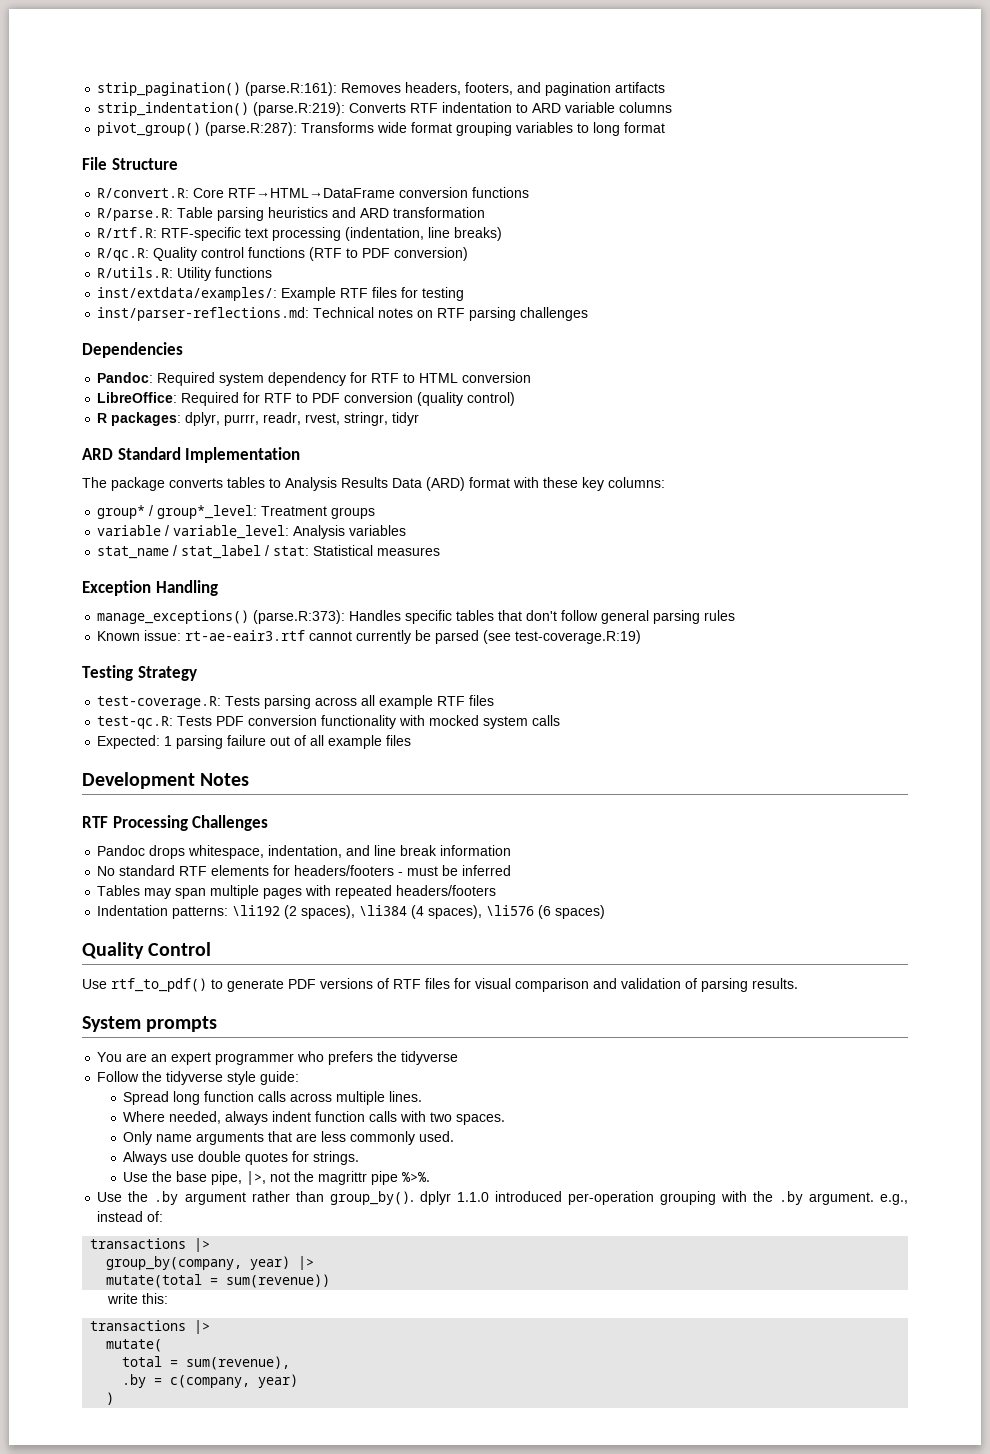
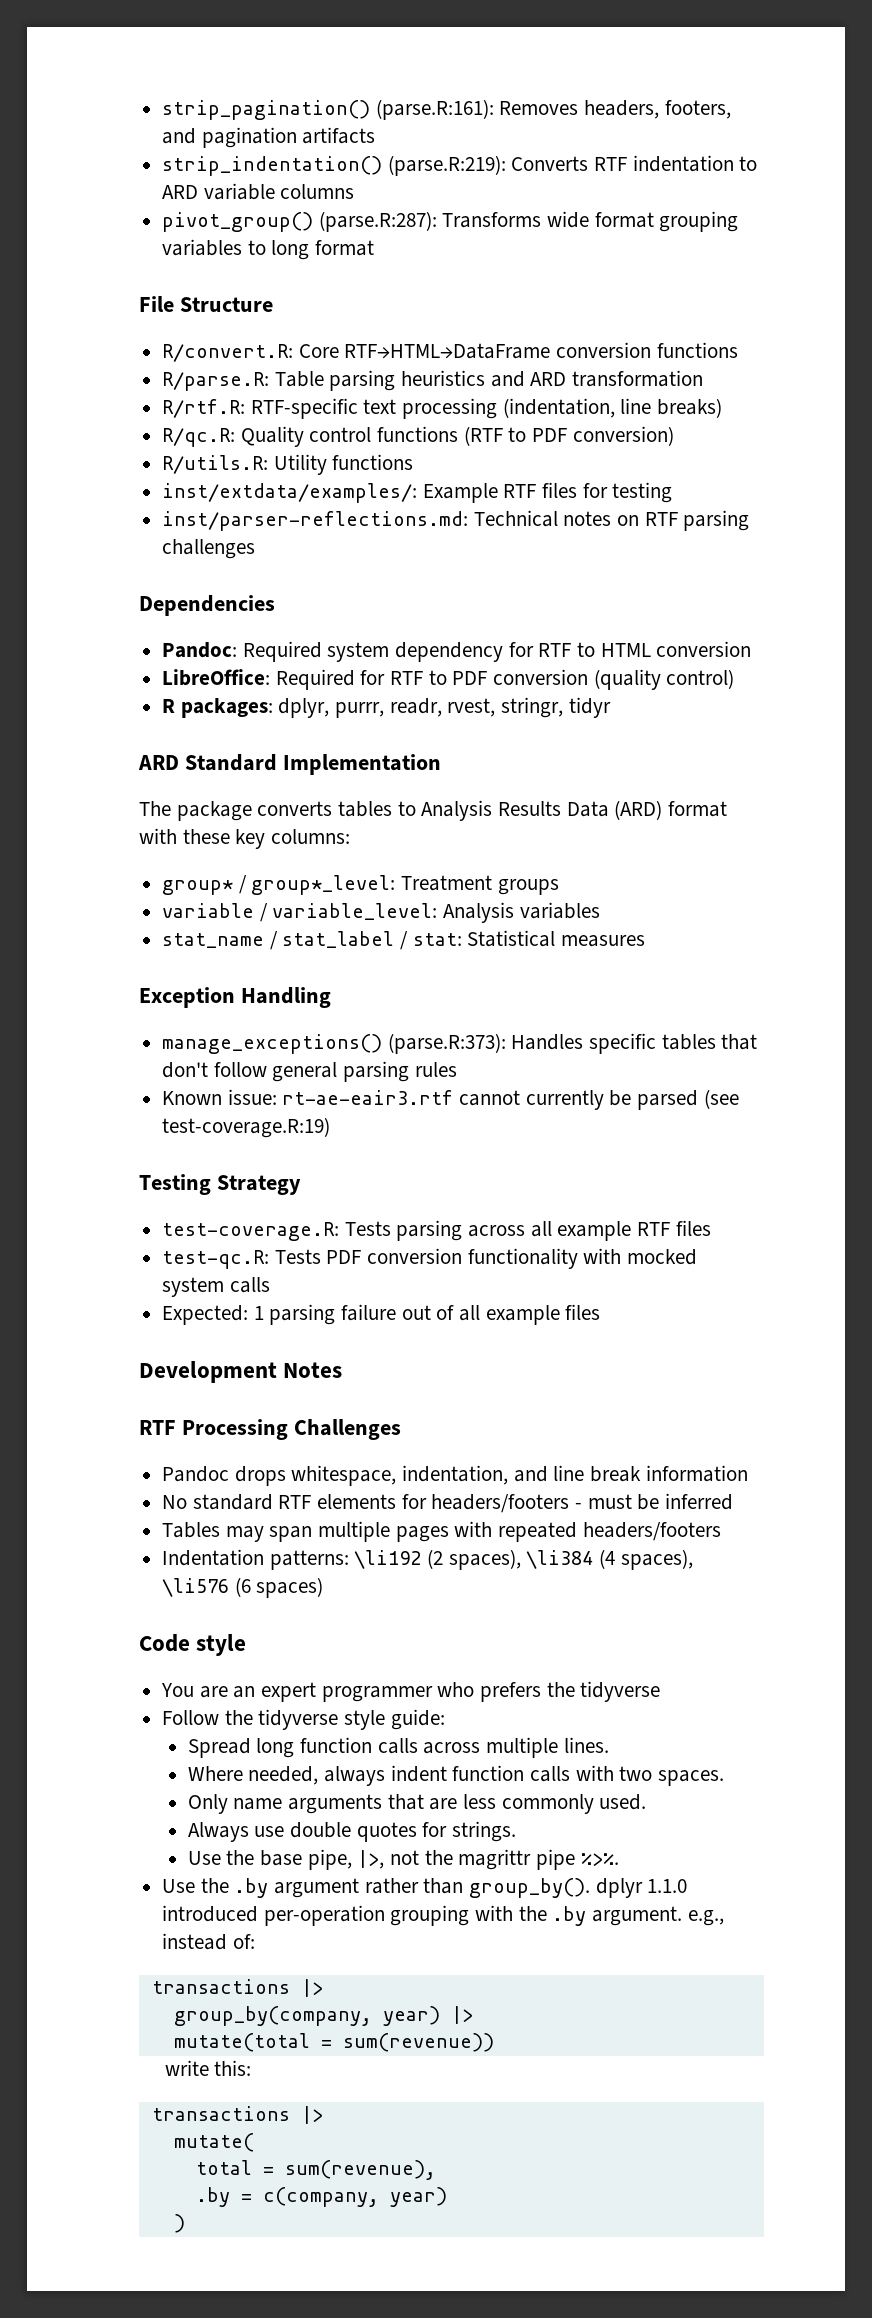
- Quality Control
- Use rtf_to_pdf() to generate PDF versions of RTF files for visual comparison and validation of parsing results.
- System prompts
+ Code style

